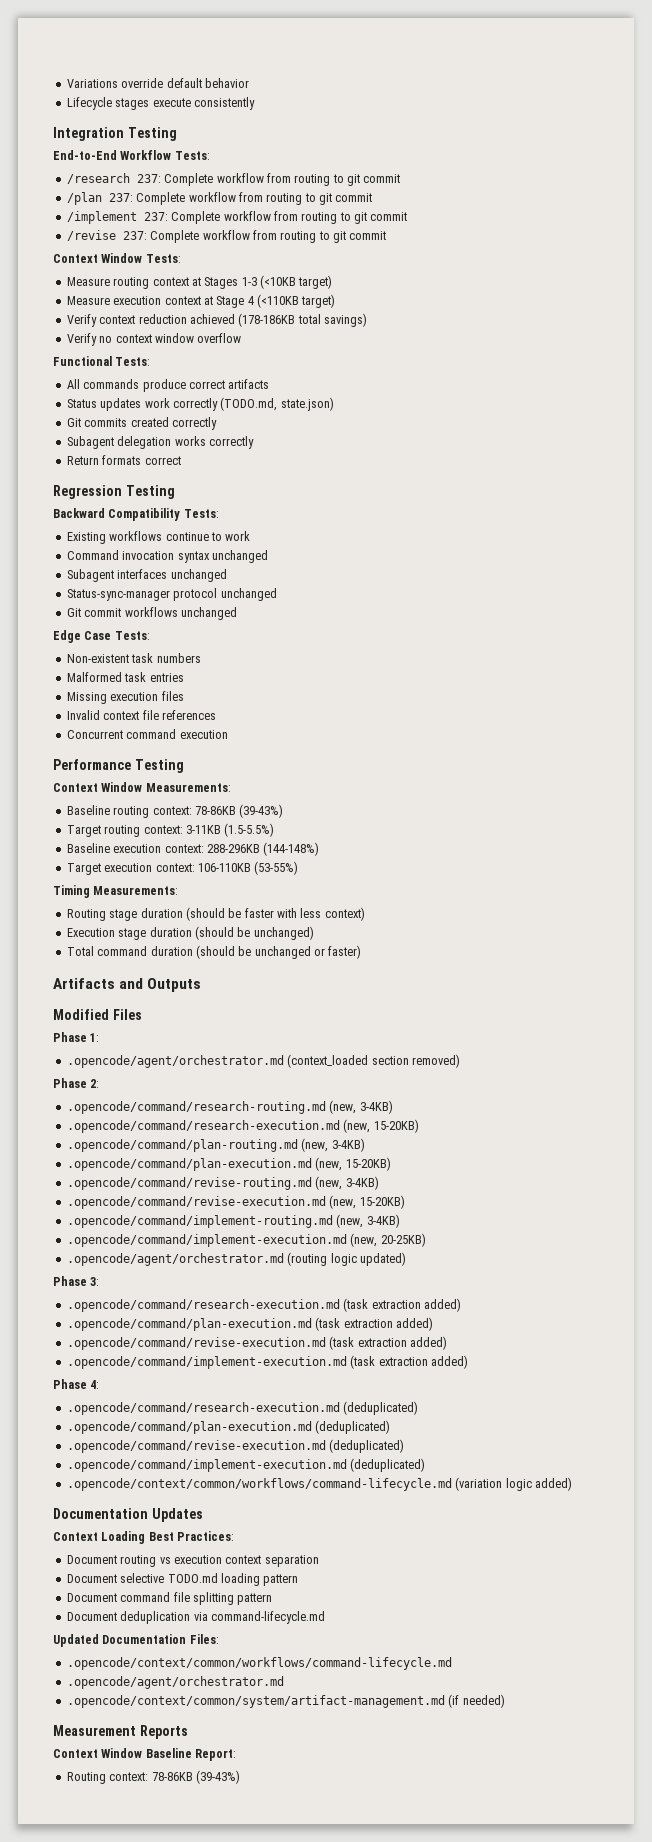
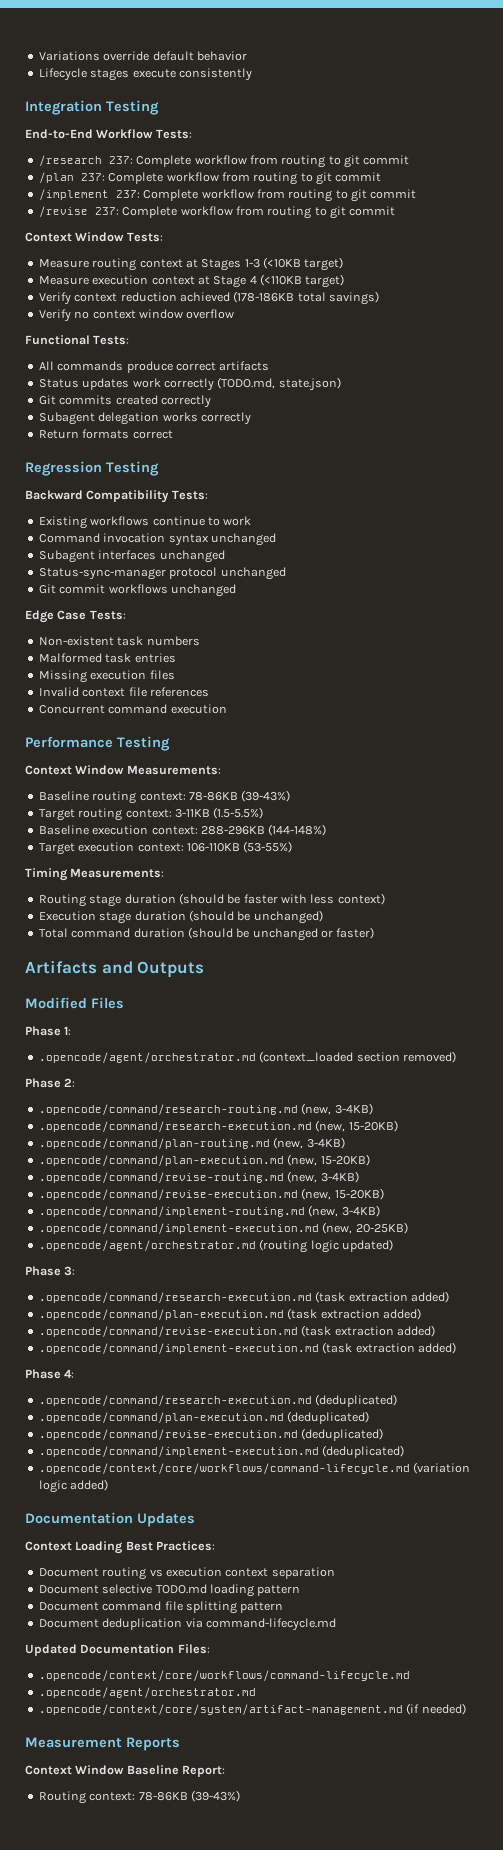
- .opencode/context/common/workflows/command-lifecycle.md (variation logic added)
+ .opencode/context/core/workflows/command-lifecycle.md (variation logic added)
  Updated Documentation Files:
- .opencode/context/common/workflows/command-lifecycle.md
+ .opencode/context/core/workflows/command-lifecycle.md
- .opencode/context/common/system/artifact-management.md (if needed)
+ .opencode/context/core/system/artifact-management.md (if needed)

